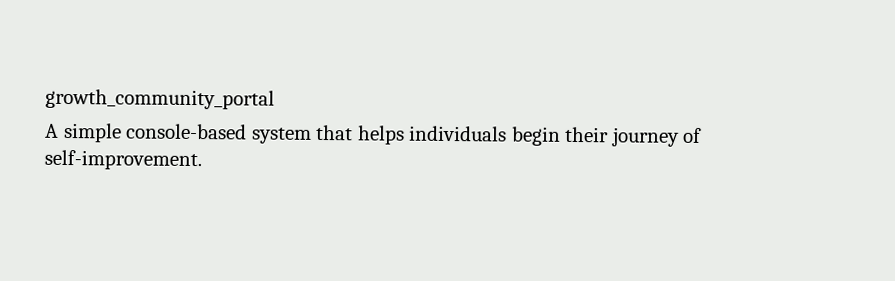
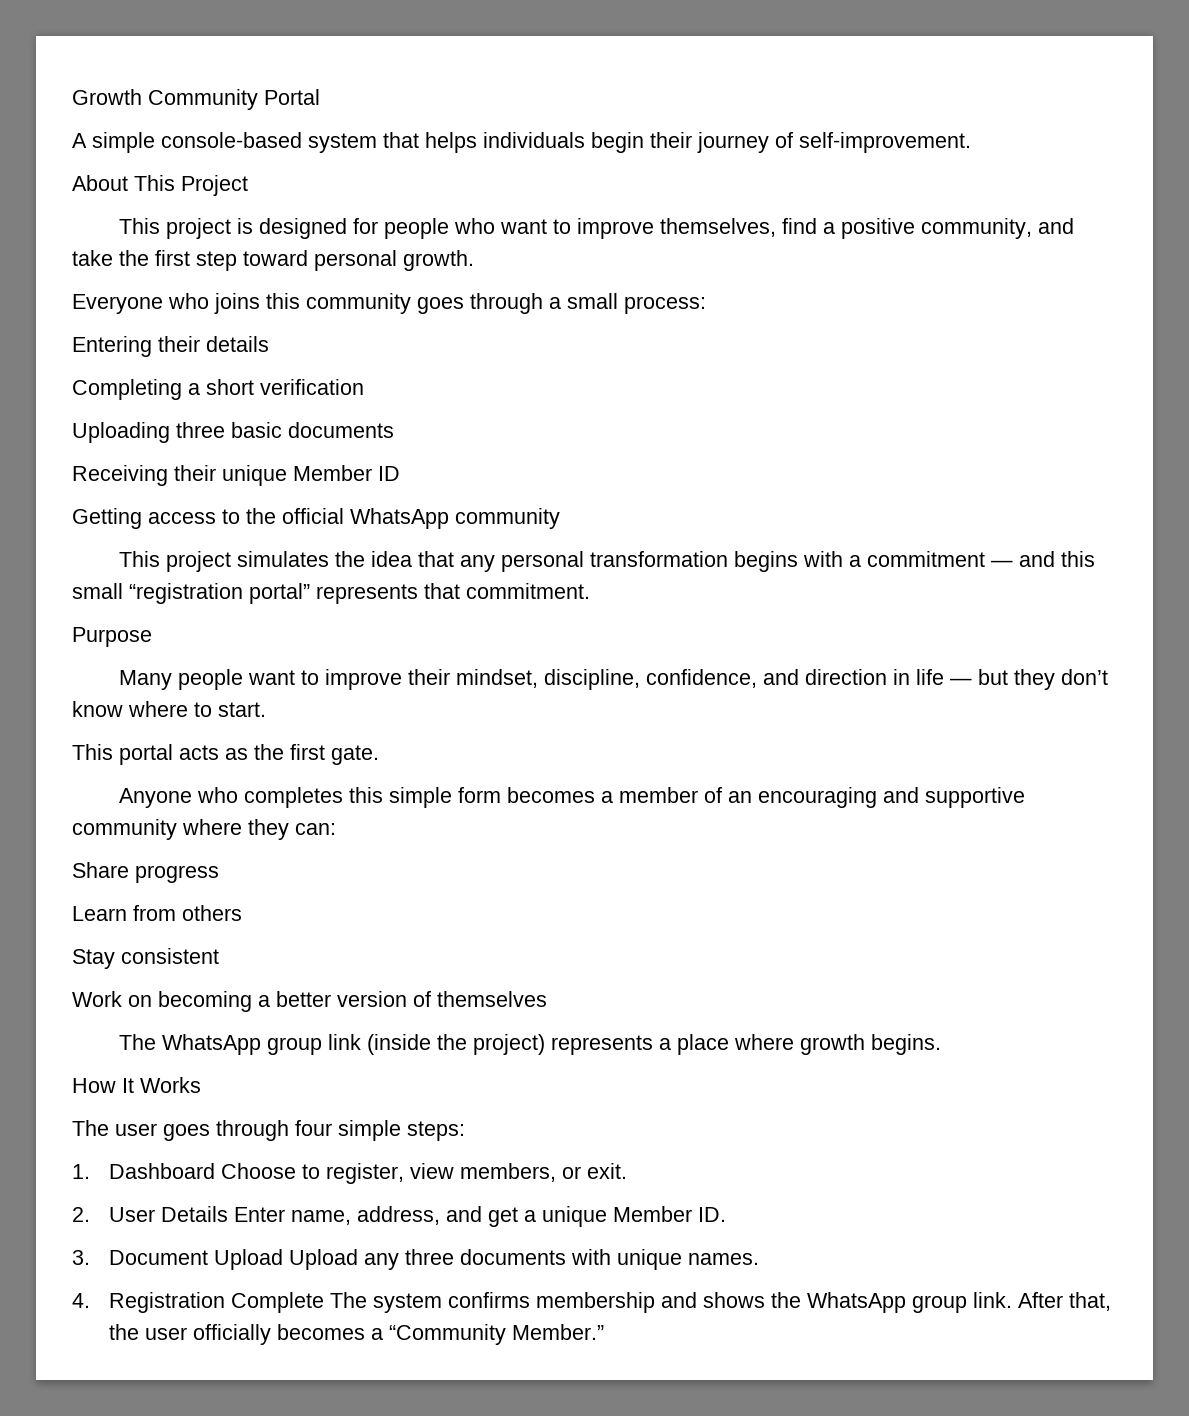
- growth_community_portal
+ Growth Community Portal
+ About This Project
+ This project is designed for people who want to improve themselves, find a positive community, and take the first step toward personal growth.
+ Everyone who joins this community goes through a small process:
+ Entering their details
+ Completing a short verification
+ Uploading three basic documents
+ Receiving their unique Member ID
+ Getting access to the official WhatsApp community
+ This project simulates the idea that any personal transformation begins with a commitment — and this small “registration portal” represents that commitment.
+ Purpose
+ Many people want to improve their mindset, discipline, confidence, and direction in life — but they don’t know where to start.
+ This portal acts as the first gate.
+ Anyone who completes this simple form becomes a member of an encouraging and supportive community where they can:
+ Share progress
+ Learn from others
+ Stay consistent
+ Work on becoming a better version of themselves
+ The WhatsApp group link (inside the project) represents a place where growth begins.
+ How It Works
+ The user goes through four simple steps:
+ 1. Dashboard Choose to register, view members, or exit.
+ 2. User Details Enter name, address, and get a unique Member ID.
+ 3. Document Upload Upload any three documents with unique names.
+ 4. Registration Complete The system confirms membership and shows the WhatsApp group link. After that, the user officially becomes a “Community Member.”

